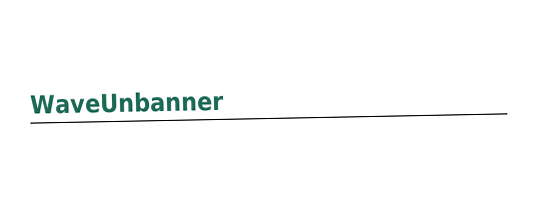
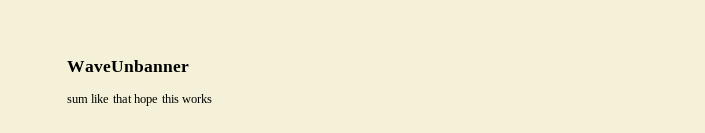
+ sum like that hope this works

